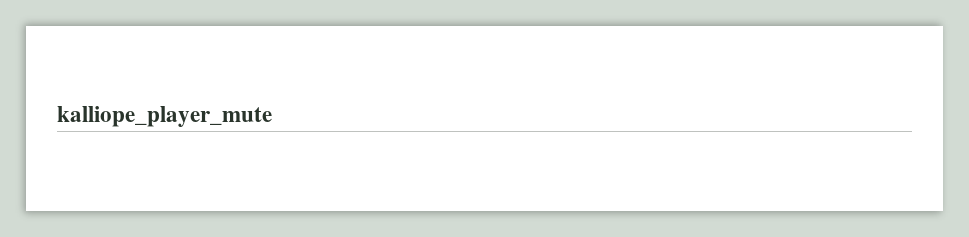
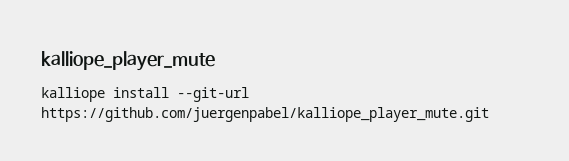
+ kalliope install --git-url https://github.com/juergenpabel/kalliope_player_mute.git

